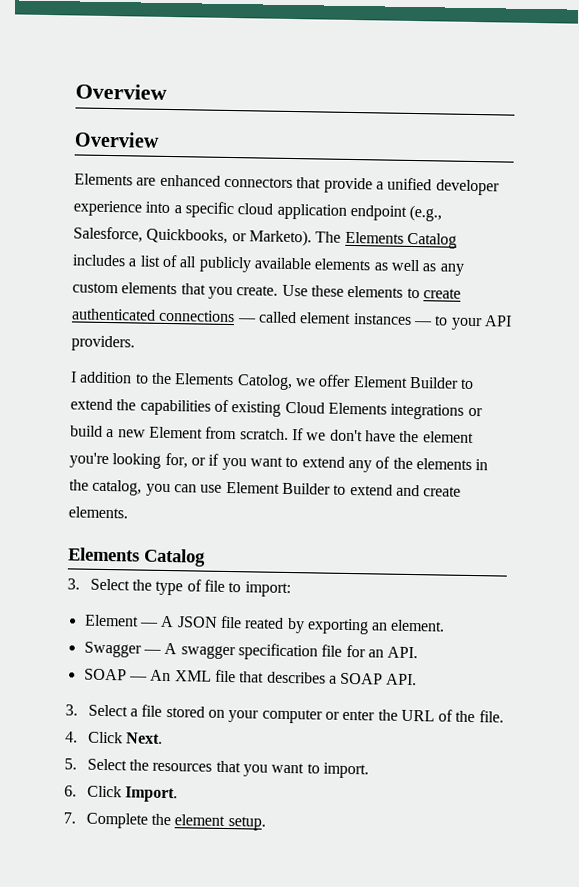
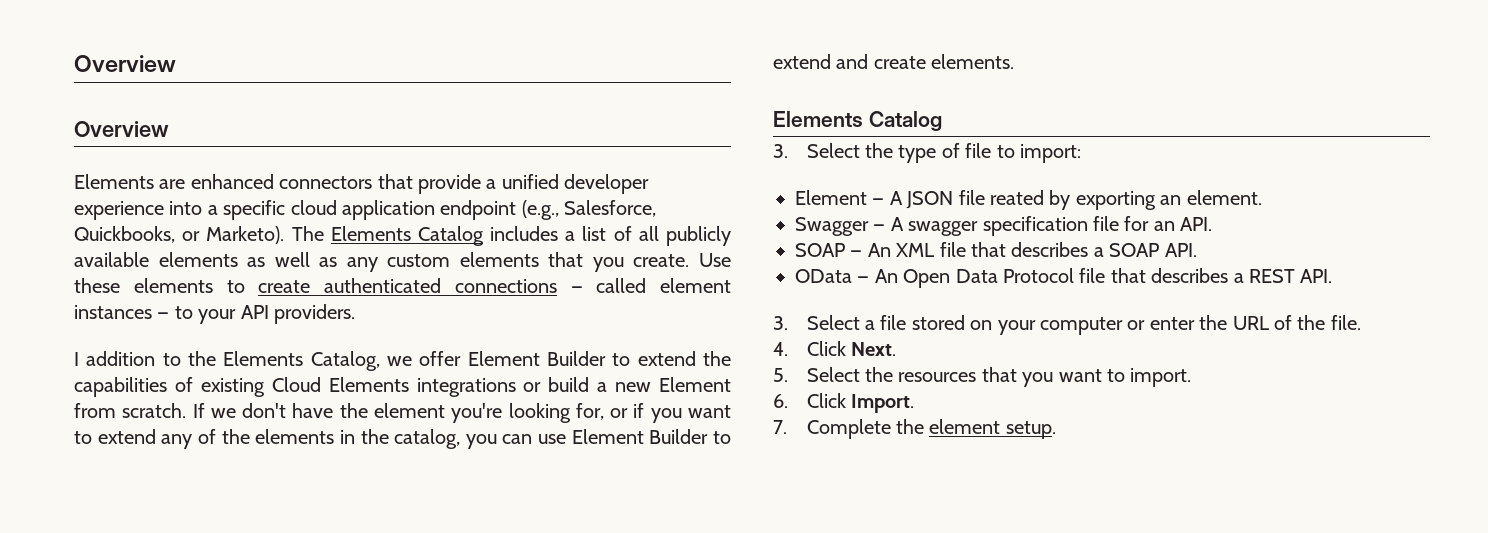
- I addition to the Elements Catolog, we offer Element Builder to extend the capabilities of existing Cloud Elements integrations or build a new Element from scratch.
+ I addition to the Elements Catalog, we offer Element Builder to extend the capabilities of existing Cloud Elements integrations or build a new Element from scratch.
+ OData — An Open Data Protocol file that describes a REST API.

